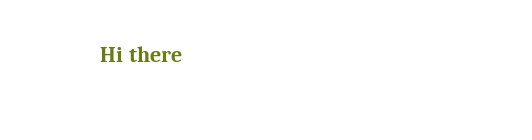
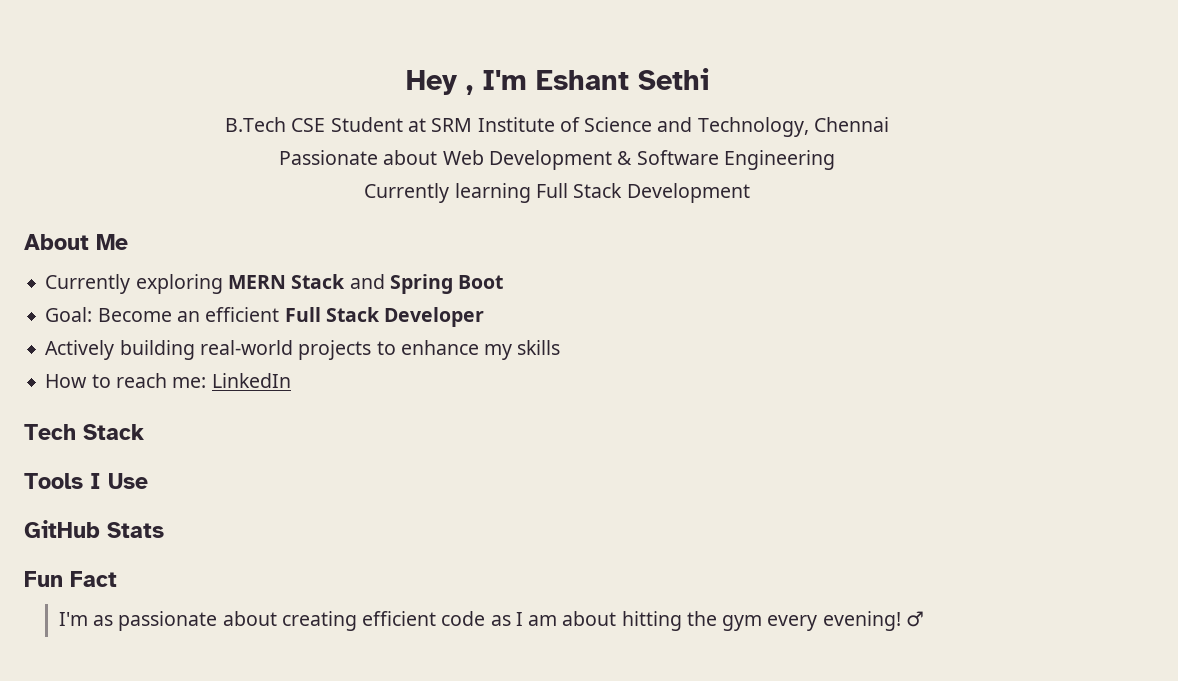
- Hi there
+ Hey , I'm Eshant Sethi
+ B.Tech CSE Student at SRM Institute of Science and Technology, Chennai
+ Passionate about Web Development & Software Engineering
+ Currently learning Full Stack Development
+ About Me
+ Currently exploring MERN Stack and Spring Boot
+ Goal: Become an efficient Full Stack Developer
+ Actively building real-world projects to enhance my skills
+ How to reach me: LinkedIn
+ Tech Stack
+ Tools I Use
+ GitHub Stats
+ Fun Fact
+ I'm as passionate about creating efficient code as I am about hitting the gym every evening! ♂

